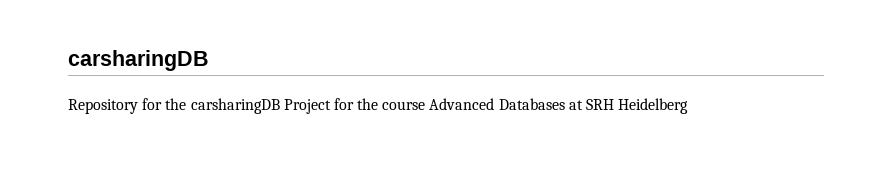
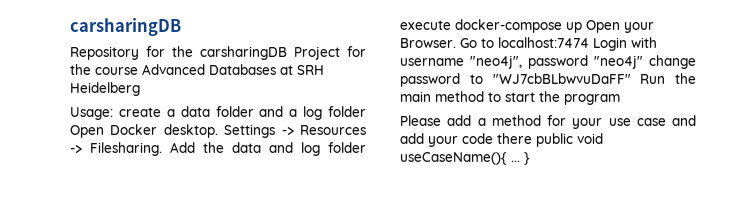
+ Usage: create a data folder and a log folder Open Docker desktop. Settings -> Resources -> Filesharing. Add the data and log folder execute docker-compose up Open your Browser. Go to localhost:7474 Login with username "neo4j", password "neo4j" change password to "WJ7cbBLbwvuDaFF" Run the main method to start the program
+ Please add a method for your use case and add your code there public void useCaseName(){ ... }

